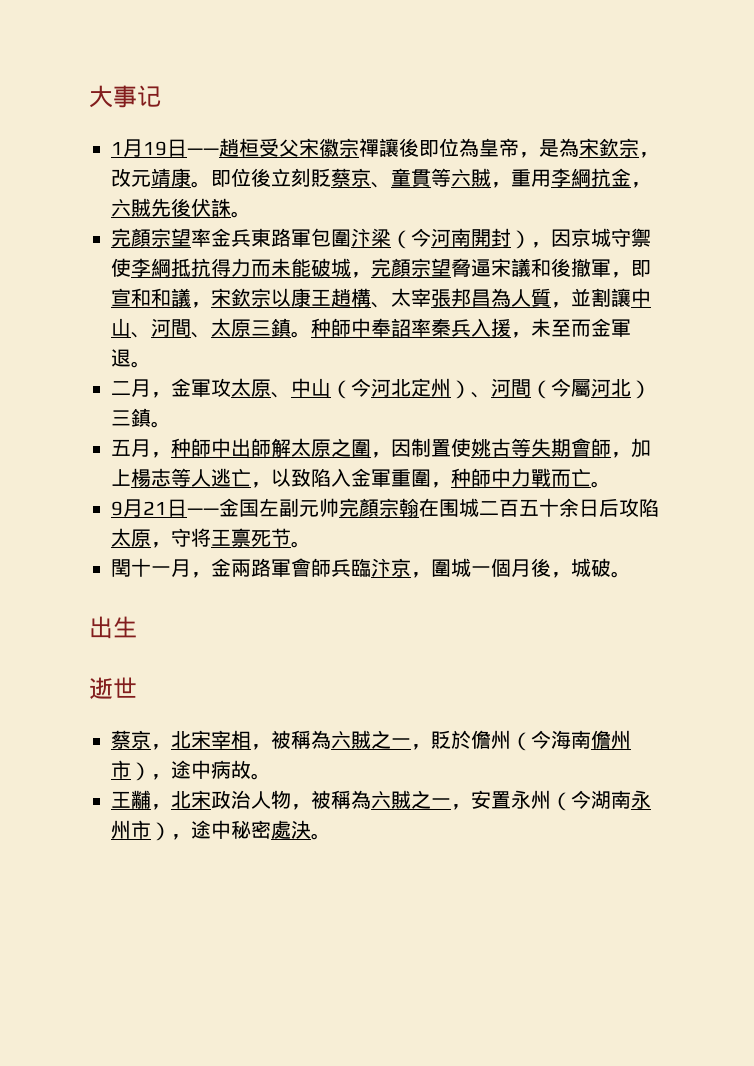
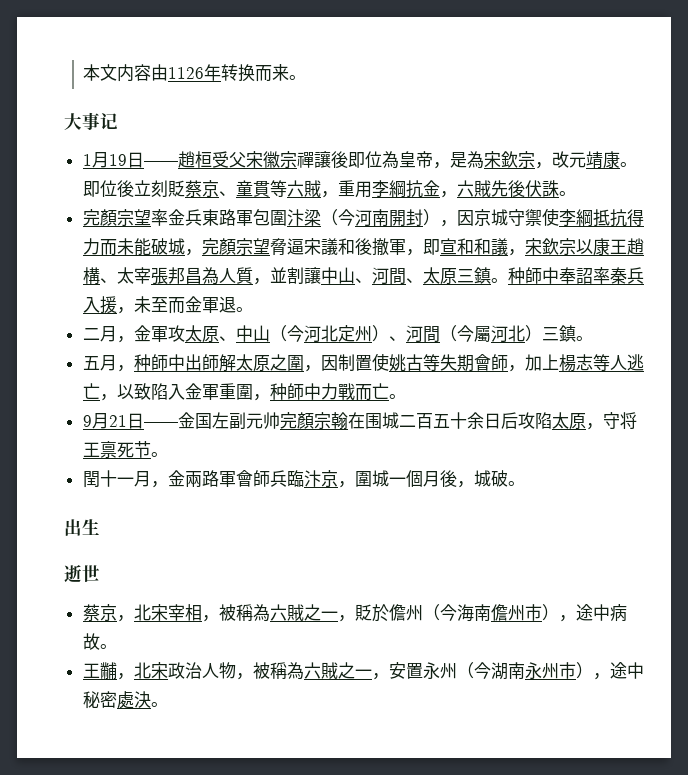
+ 本文内容由1126年转换而来。

